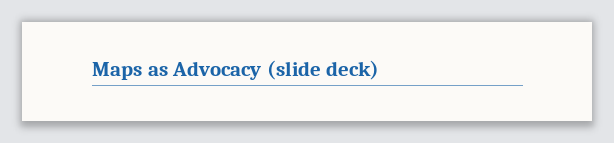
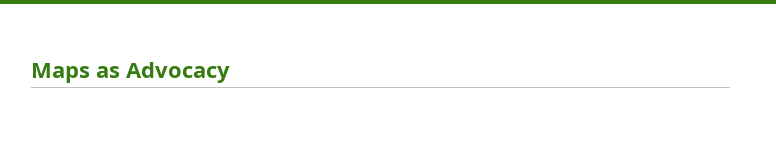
- Maps as Advocacy (slide deck)
+ Maps as Advocacy

